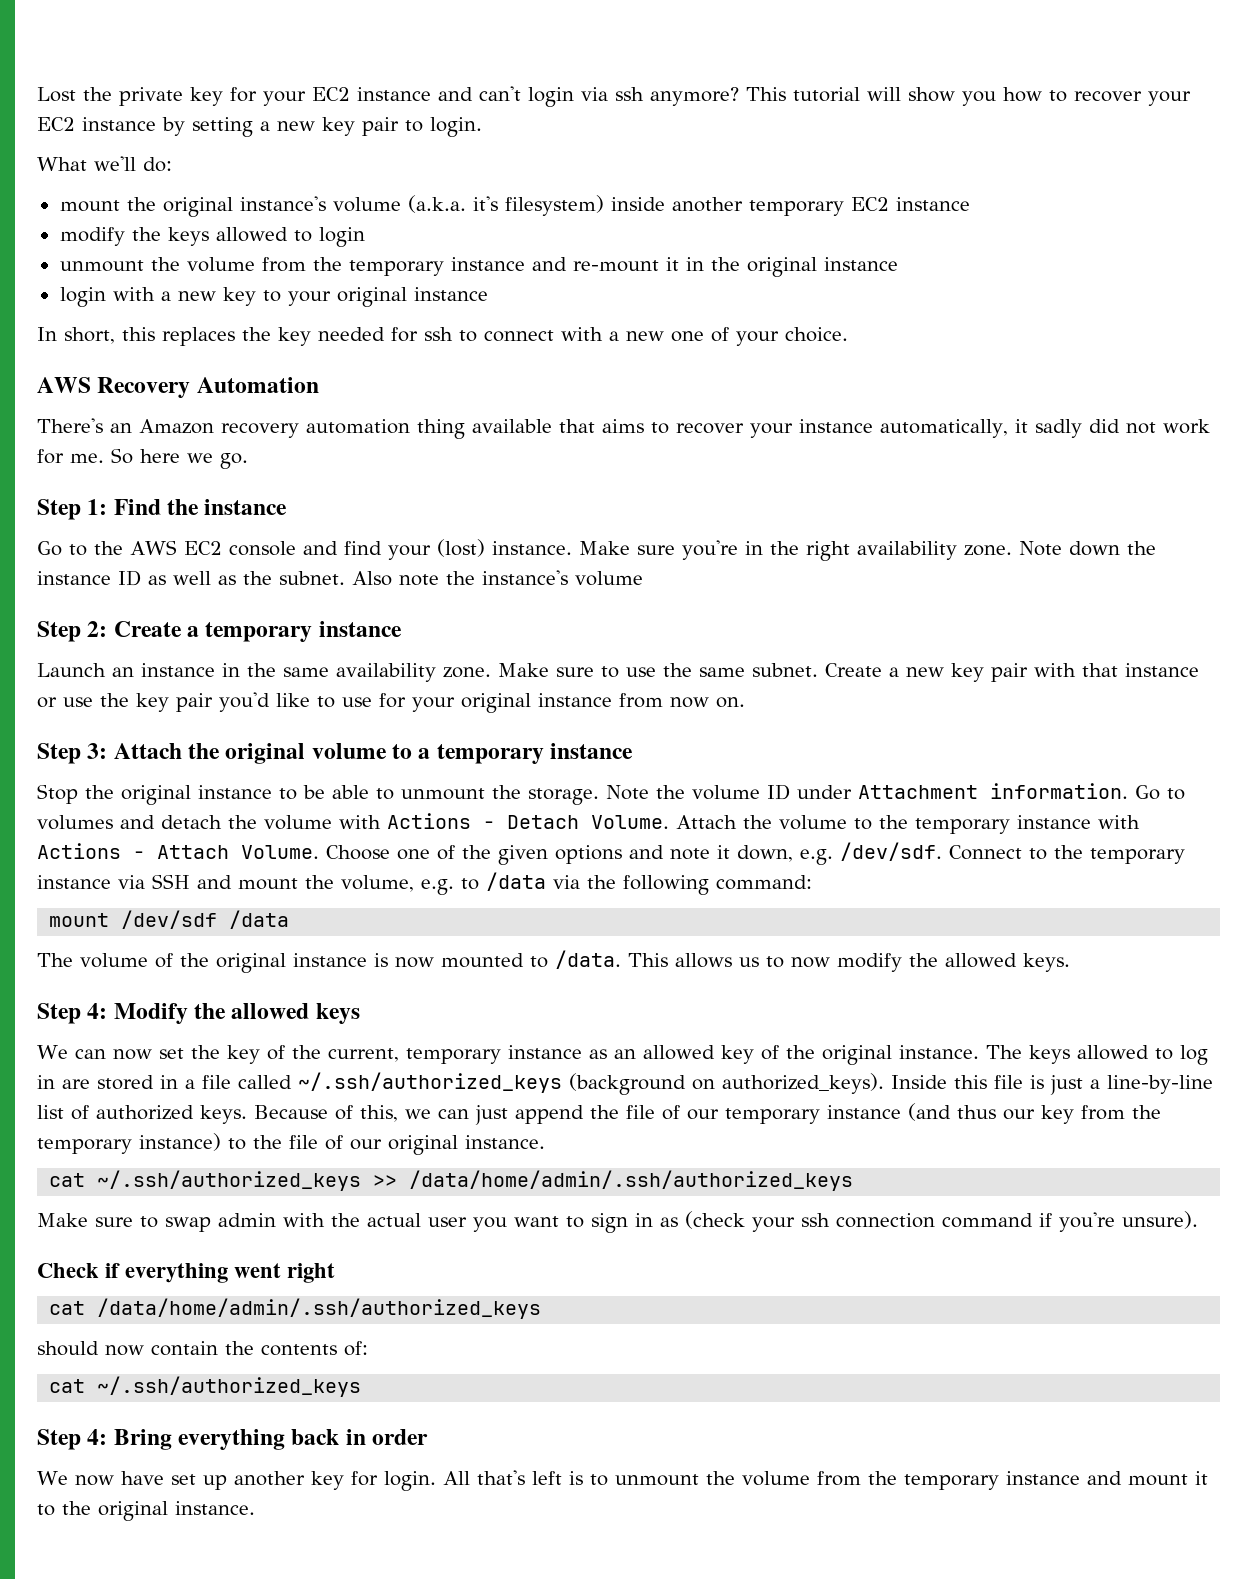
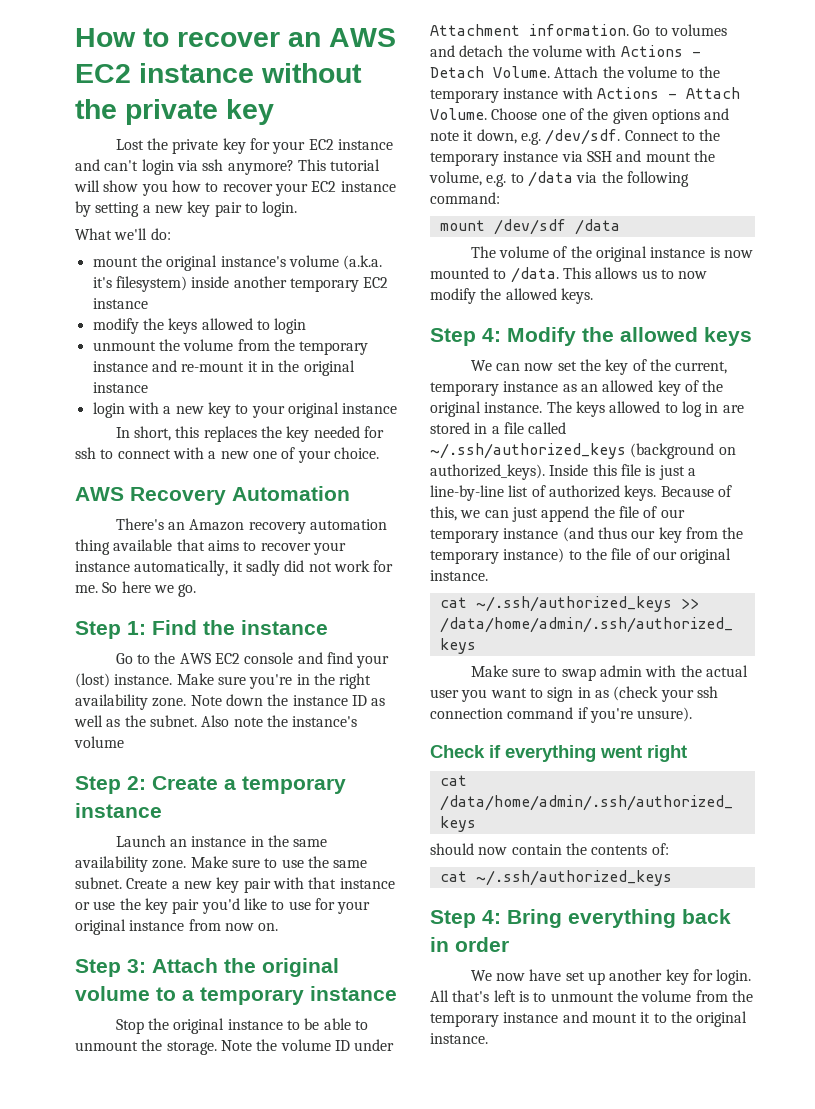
+ How to recover an AWS EC2 instance without the private key

